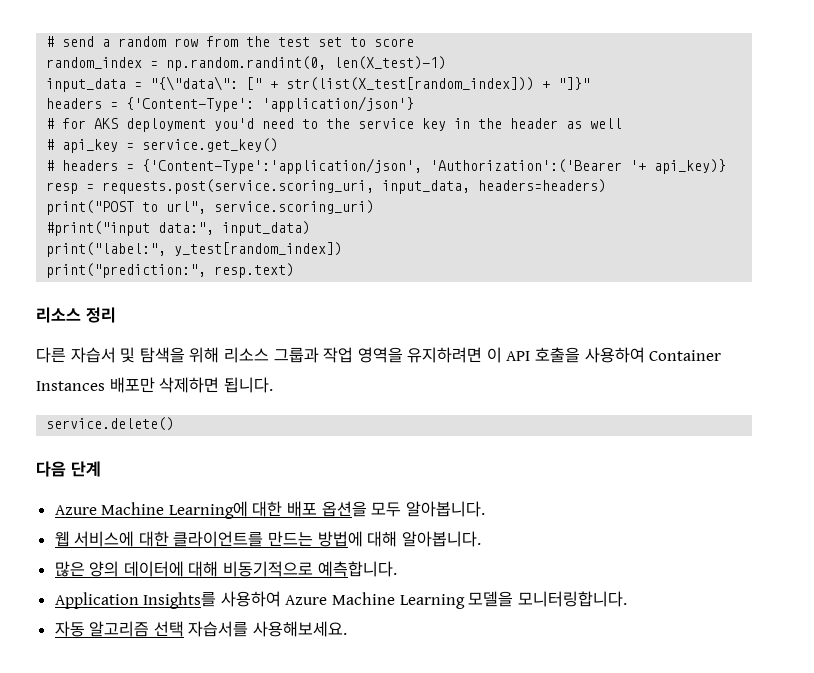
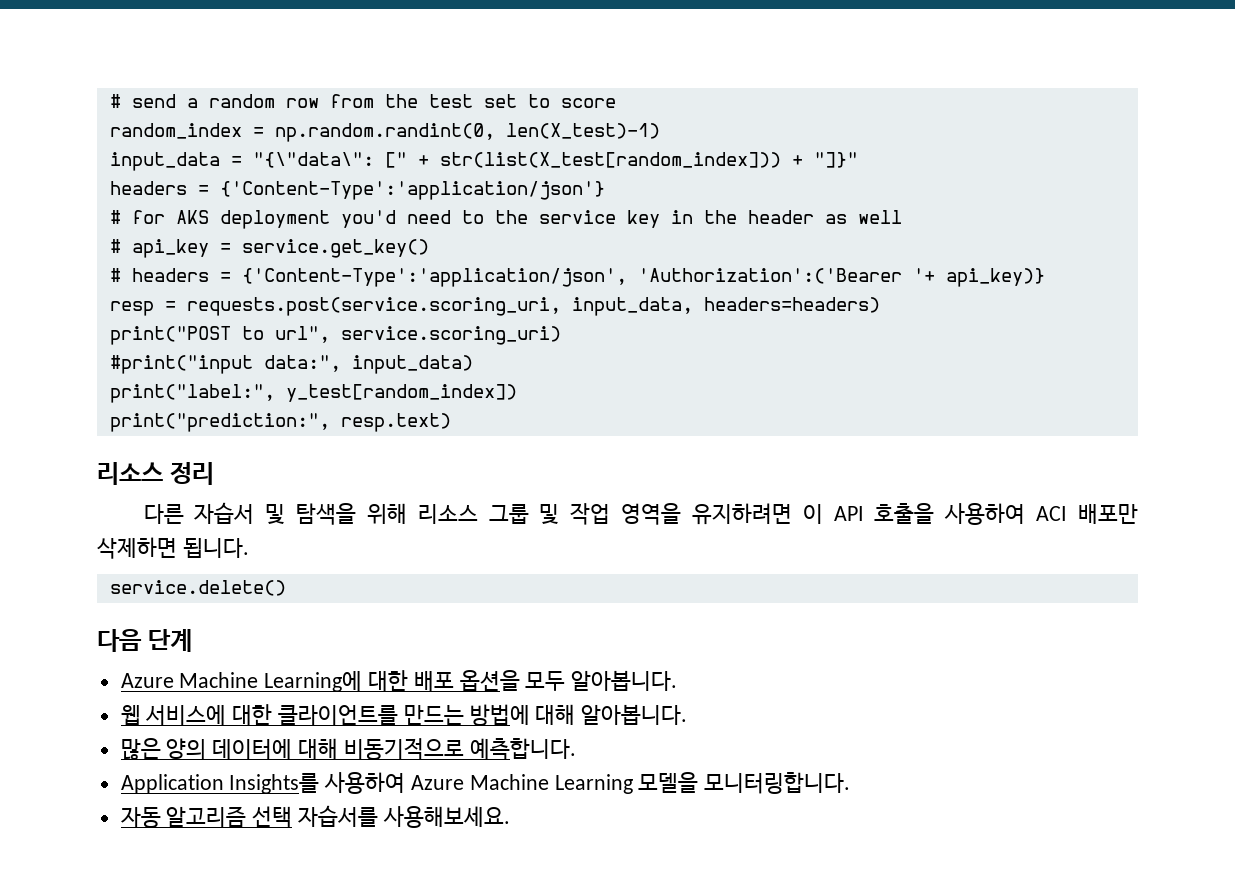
- headers = {'Content-Type': 'application/json'}
+ headers = {'Content-Type':'application/json'}
- 다른 자습서 및 탐색을 위해 리소스 그룹과 작업 영역을 유지하려면 이 API 호출을 사용하여 Container Instances 배포만 삭제하면 됩니다.
+ 다른 자습서 및 탐색을 위해 리소스 그룹 및 작업 영역을 유지하려면 이 API 호출을 사용하여 ACI 배포만 삭제하면 됩니다.

